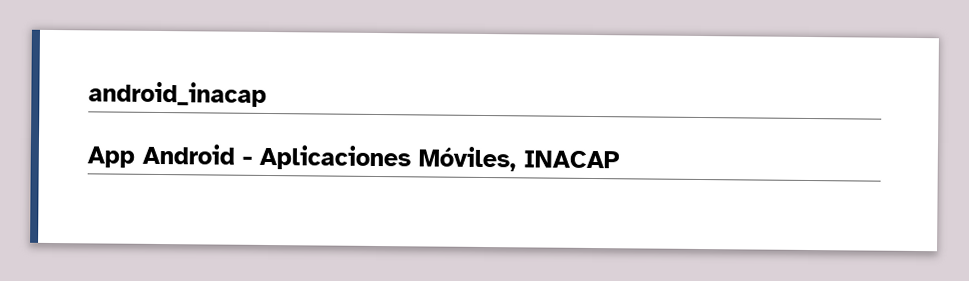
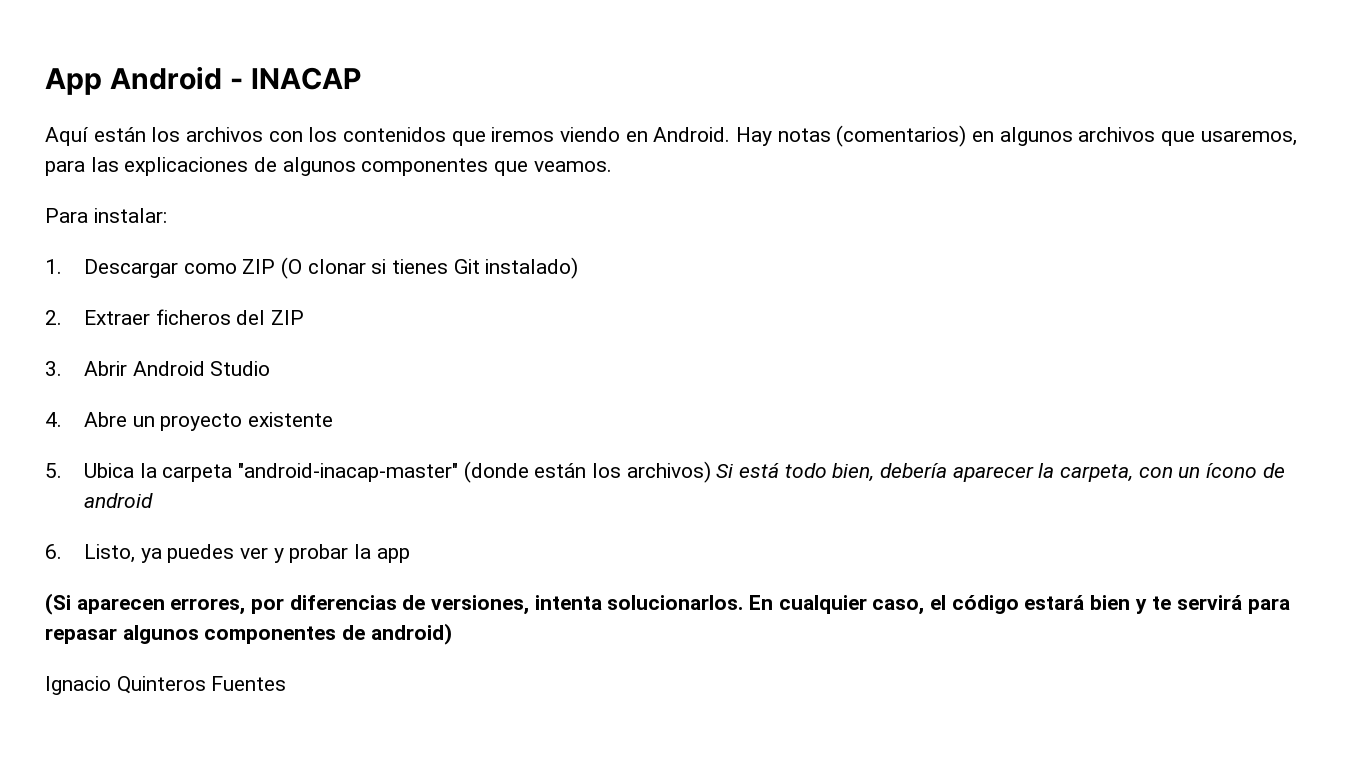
- android_inacap
- App Android - Aplicaciones Móviles, INACAP
+ App Android - INACAP
+ Aquí están los archivos con los contenidos que iremos viendo en Android. Hay notas (comentarios) en algunos archivos que usaremos, para las explicaciones de algunos componentes que veamos.
+ Para instalar:
+ 1. Descargar como ZIP (O clonar si tienes Git instalado)
+ 2. Extraer ficheros del ZIP
+ 3. Abrir Android Studio
+ 4. Abre un proyecto existente
+ 5. Ubica la carpeta "android-inacap-master" (donde están los archivos) Si está todo bien, debería aparecer la carpeta, con un ícono de android
+ 6. Listo, ya puedes ver y probar la app
+ (Si aparecen errores, por diferencias de versiones, intenta solucionarlos. En cualquier caso, el código estará bien y te servirá para repasar algunos componentes de android)
+ Ignacio Quinteros Fuentes

